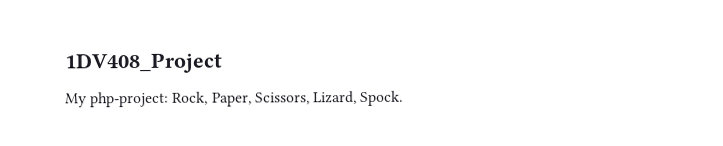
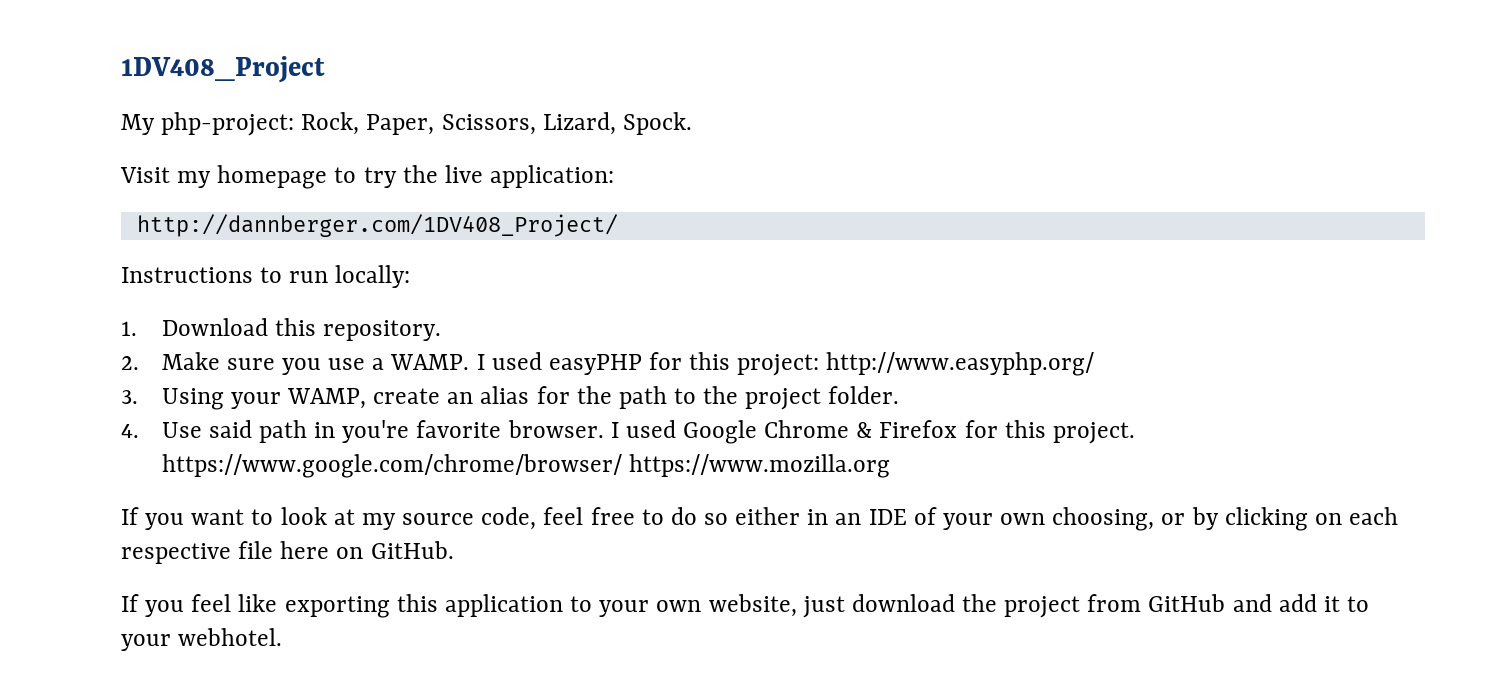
+ Visit my homepage to try the live application:
+ http://dannberger.com/1DV408_Project/
+ Instructions to run locally:
+ 1. Download this repository.
+ 2. Make sure you use a WAMP. I used easyPHP for this project: http://www.easyphp.org/
+ 3. Using your WAMP, create an alias for the path to the project folder.
+ 4. Use said path in you're favorite browser. I used Google Chrome & Firefox for this project. https://www.google.com/chrome/browser/ https://www.mozilla.org
+ If you want to look at my source code, feel free to do so either in an IDE of your own choosing, or by clicking on each respective file here on GitHub.
+ If you feel like exporting this application to your own website, just download the project from GitHub and add it to your webhotel.

